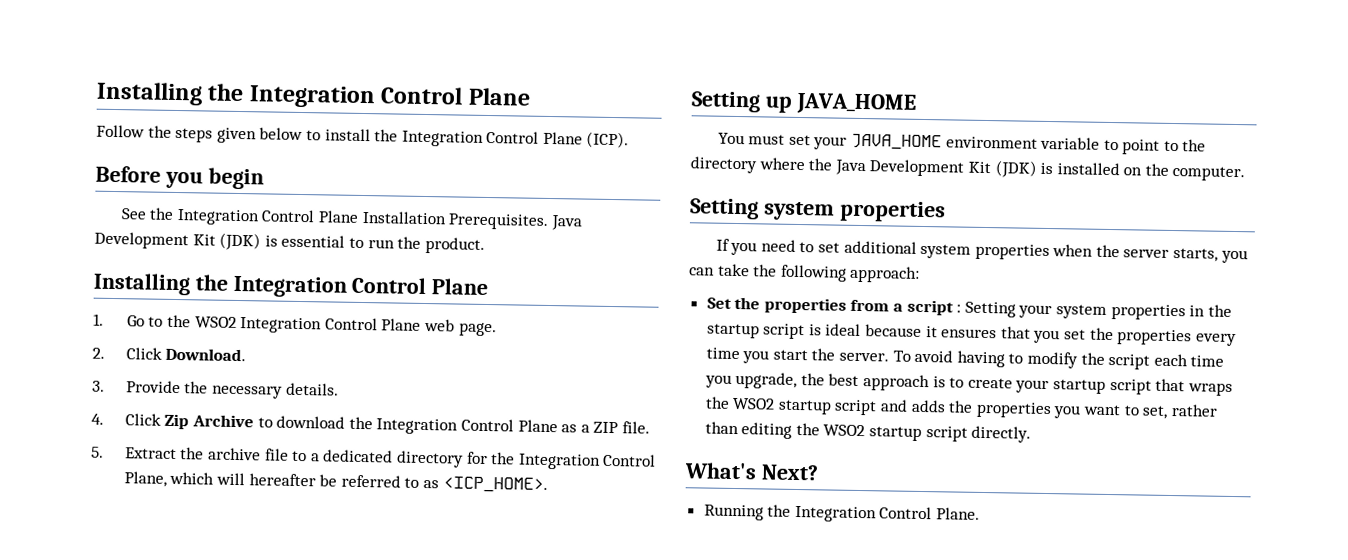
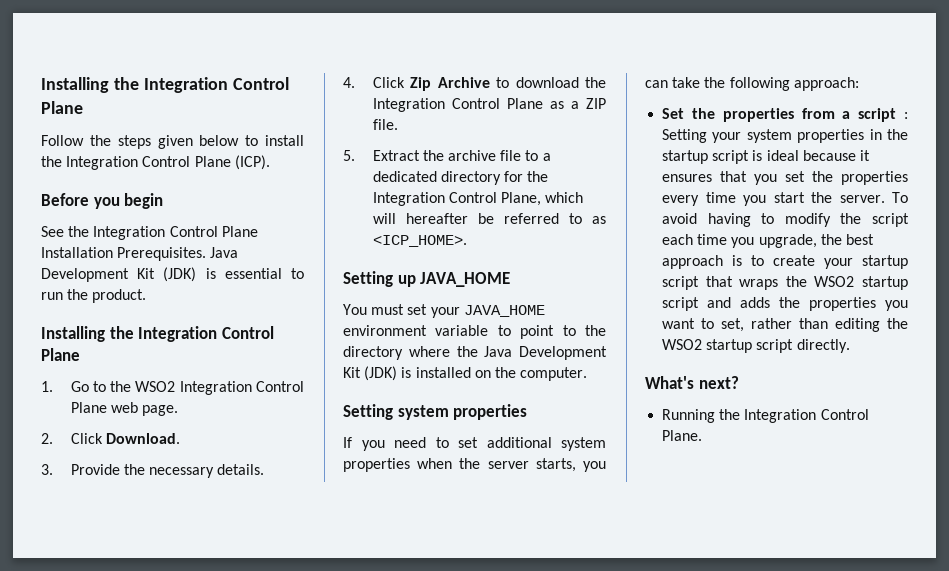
- What's Next?
+ What's next?

